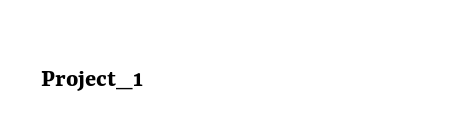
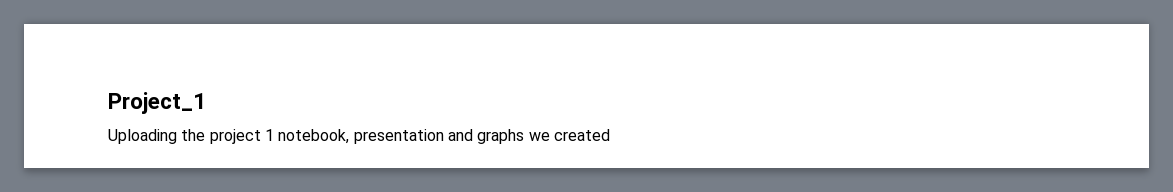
+ Uploading the project 1 notebook, presentation and graphs we created

